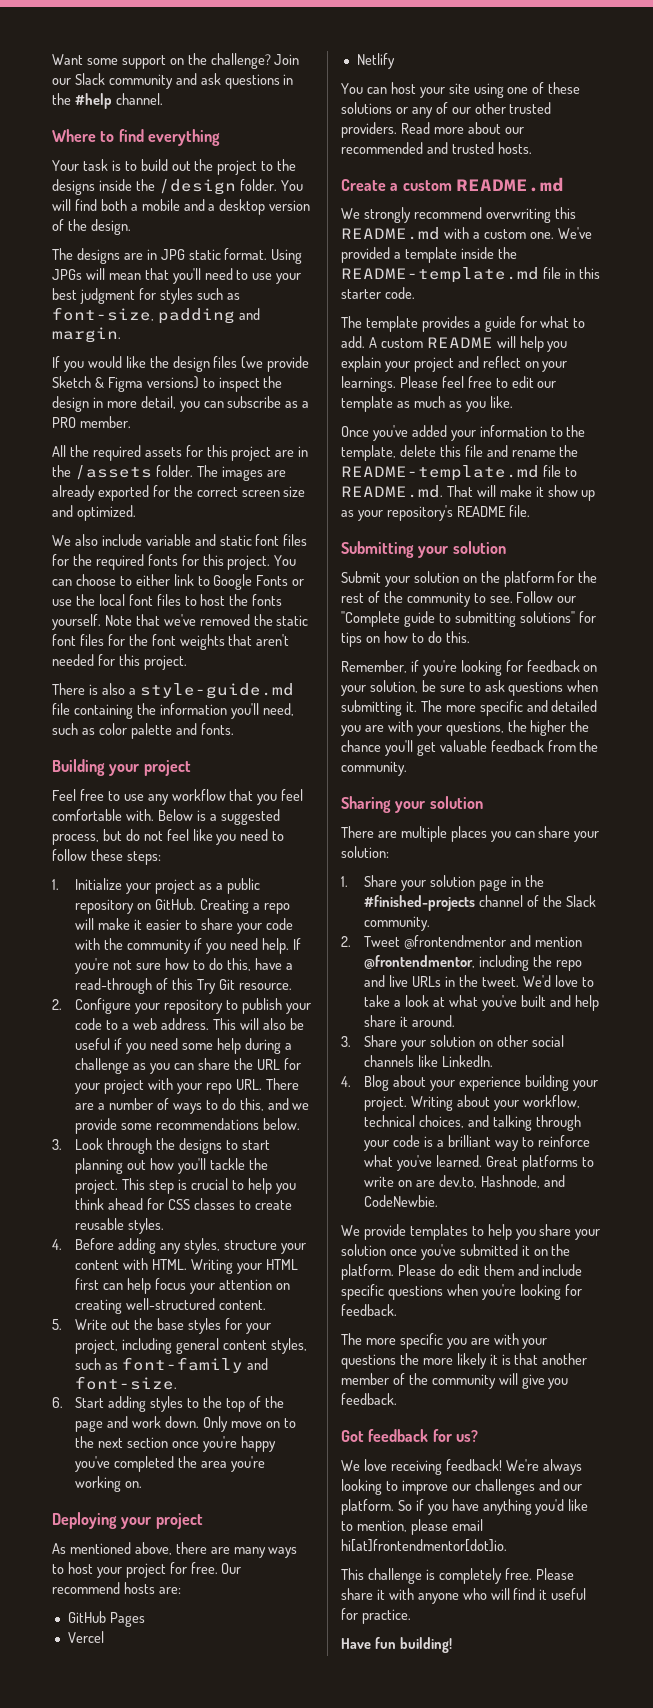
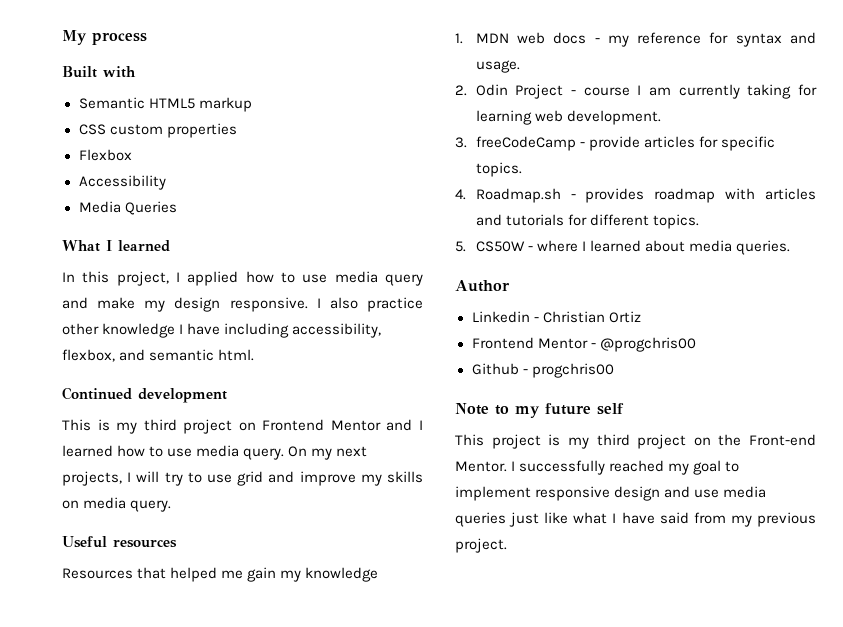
- Want some support on the challenge? Join our Slack community and ask questions in the #help channel.
- Where to find everything
- Your task is to build out the project to the designs inside the /design folder. You will find both a mobile and a desktop version of the design.
- The designs are in JPG static format. Using JPGs will mean that you'll need to use your best judgment for styles such as font-size, padding and margin.
- If you would like the design files (we provide Sketch & Figma versions) to inspect the design in more detail, you can subscribe as a PRO member.
- All the required assets for this project are in the /assets folder. The images are already exported for the correct screen size and optimized.
- We also include variable and static font files for the required fonts for this project. You can choose to either link to Google Fonts or use the local font files to host the fonts yourself. Note that we've removed the static font files for the font weights that aren't needed for this project.
- There is also a style-guide.md file containing the information you'll need, such as color palette and fonts.
- Building your project
- Feel free to use any workflow that you feel comfortable with. Below is a suggested process, but do not feel like you need to follow these steps:
- 1. Initialize your project as a public repository on GitHub. Creating a repo will make it easier to share your code with the community if you need help. If you're not sure how to do this, have a read-through of this Try Git resource.
- 2. Configure your repository to publish your code to a web address. This will also be useful if you need some help during a challenge as you can share the URL for your project with your repo URL. There are a number of ways to do this, and we provide some recommendations below.
- 3. Look through the designs to start planning out how you'll tackle the project. This step is crucial to help you think ahead for CSS classes to create reusable styles.
- 4. Before adding any styles, structure your content with HTML. Writing your HTML first can help focus your attention on creating well-structured content.
- 5. Write out the base styles for your project, including general content styles, such as font-family and font-size.
- 6. Start adding styles to the top of the page and work down. Only move on to the next section once you're happy you've completed the area you're working on.
- Deploying your project
- As mentioned above, there are many ways to host your project for free. Our recommend hosts are:
- GitHub Pages
- Vercel
- Netlify
- You can host your site using one of these solutions or any of our other trusted providers. Read more about our recommended and trusted hosts.
- Create a custom README.md
- We strongly recommend overwriting this README.md with a custom one. We've provided a template inside the README-template.md file in this starter code.
- The template provides a guide for what to add. A custom README will help you explain your project and reflect on your learnings. Please feel free to edit our template as much as you like.
- Once you've added your information to the template, delete this file and rename the README-template.md file to README.md. That will make it show up as your repository's README file.
- Submitting your solution
- Submit your solution on the platform for the rest of the community to see. Follow our "Complete guide to submitting solutions" for tips on how to do this.
- Remember, if you're looking for feedback on your solution, be sure to ask questions when submitting it. The more specific and detailed you are with your questions, the higher the chance you'll get valuable feedback from the community.
- Sharing your solution
- There are multiple places you can share your solution:
- 1. Share your solution page in the #finished-projects channel of the Slack community.
- 2. Tweet @frontendmentor and mention @frontendmentor, including the repo and live URLs in the tweet. We'd love to take a look at what you've built and help share it around.
- 3. Share your solution on other social channels like LinkedIn.
- 4. Blog about your experience building your project. Writing about your workflow, technical choices, and talking through your code is a brilliant way to reinforce what you've learned. Great platforms to write on are dev.to, Hashnode, and CodeNewbie.
- We provide templates to help you share your solution once you've submitted it on the platform. Please do edit them and include specific questions when you're looking for feedback.
- The more specific you are with your questions the more likely it is that another member of the community will give you feedback.
- Got feedback for us?
- We love receiving feedback! We're always looking to improve our challenges and our platform. So if you have anything you'd like to mention, please email hi[at]frontendmentor[dot]io.
- This challenge is completely free. Please share it with anyone who will find it useful for practice.
- Have fun building!
+ My process
+ Built with
+ Semantic HTML5 markup
+ CSS custom properties
+ Flexbox
+ Accessibility
+ Media Queries
+ What I learned
+ In this project, I applied how to use media query and make my design responsive. I also practice other knowledge I have including accessibility, flexbox, and semantic html.
+ Continued development
+ This is my third project on Frontend Mentor and I learned how to use media query. On my next projects, I will try to use grid and improve my skills on media query.
+ Useful resources
+ Resources that helped me gain my knowledge
+ 1. MDN web docs - my reference for syntax and usage.
+ 2. Odin Project - course I am currently taking for learning web development.
+ 3. freeCodeCamp - provide articles for specific topics.
+ 4. Roadmap.sh - provides roadmap with articles and tutorials for different topics.
+ 5. CS50W - where I learned about media queries.
+ Author
+ Linkedin - Christian Ortiz
+ Frontend Mentor - @progchris00
+ Github - progchris00
+ Note to my future self
+ This project is my third project on the Front-end Mentor. I successfully reached my goal to implement responsive design and use media queries just like what I have said from my previous project.

